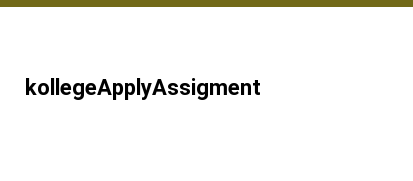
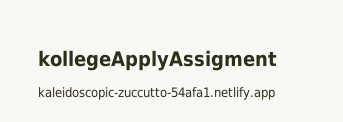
+ kaleidoscopic-zuccutto-54afa1.netlify.app

